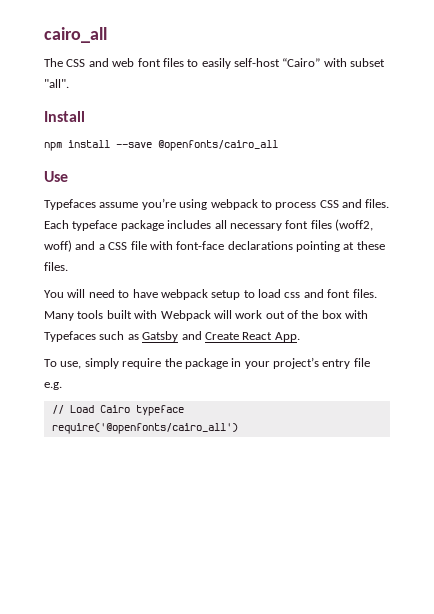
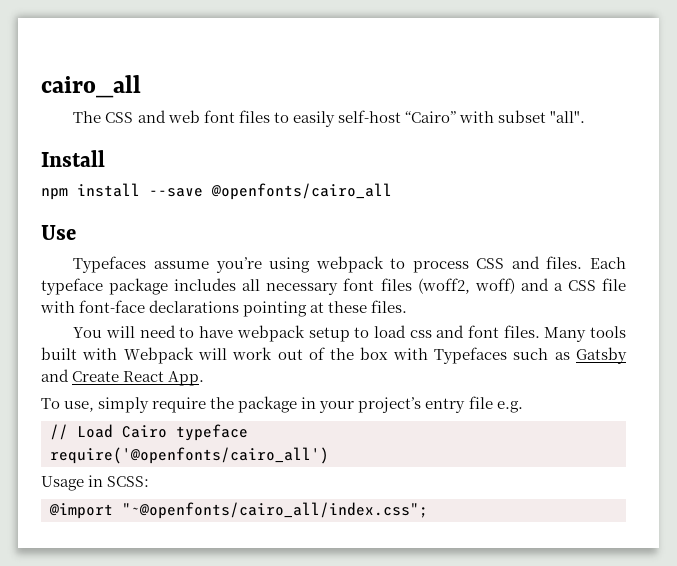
+ Usage in SCSS:
+ @import "~@openfonts/cairo_all/index.css";

